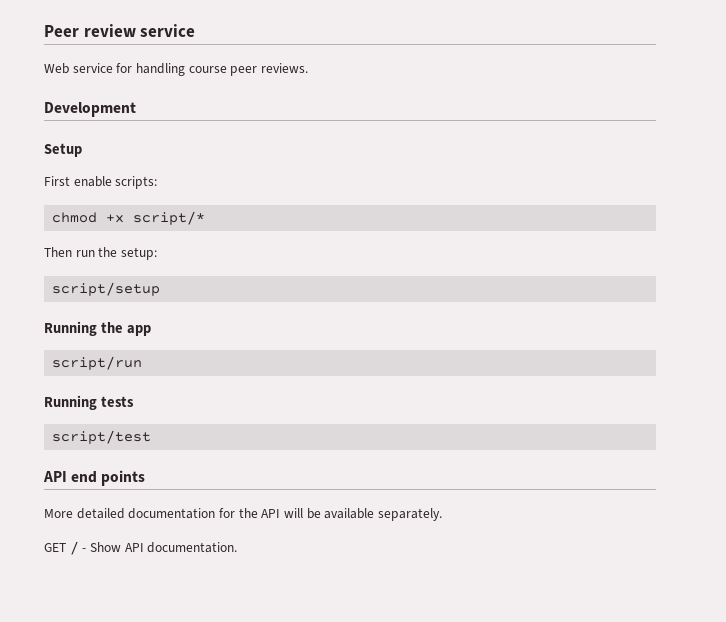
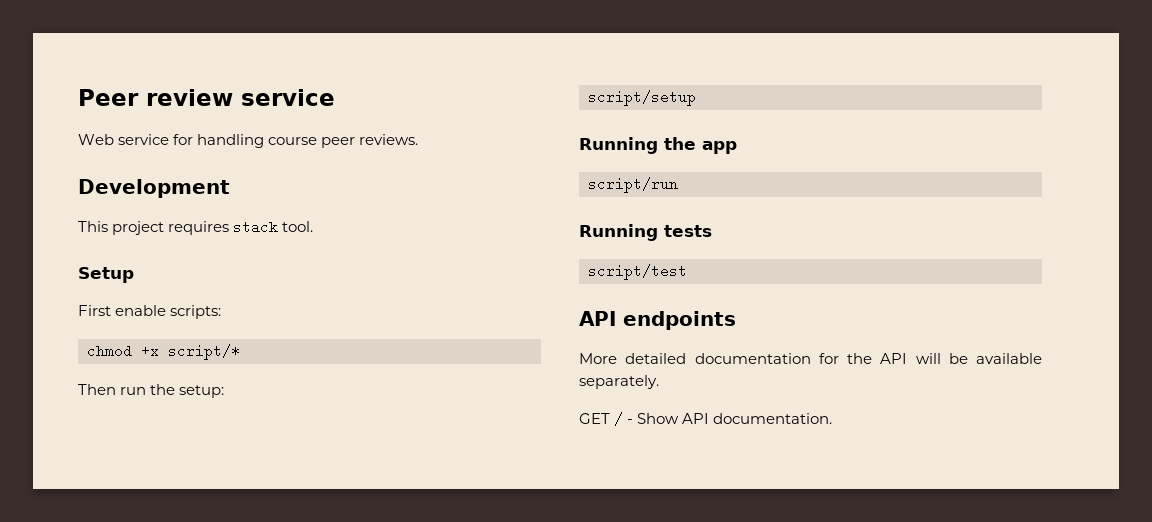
+ This project requires stack tool.
- API end points
+ API endpoints

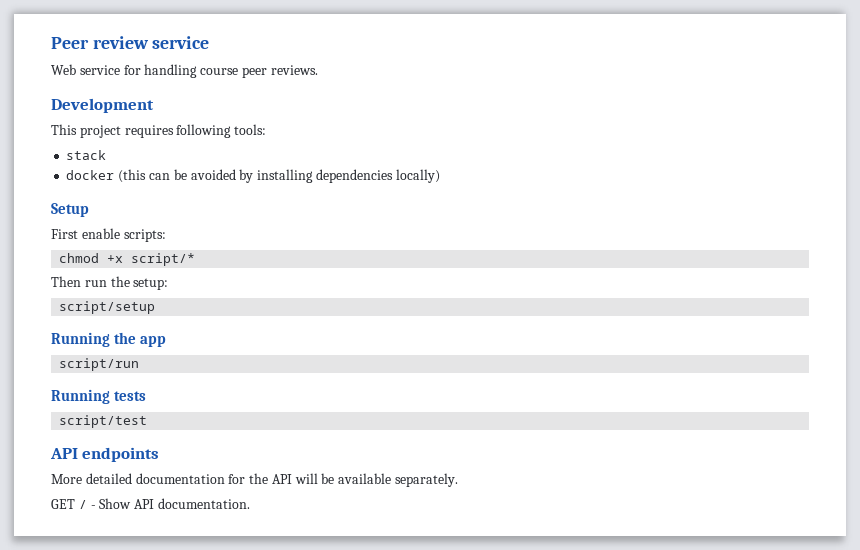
- This project requires stack tool.
+ This project requires following tools:
+ stack
+ docker (this can be avoided by installing dependencies locally)

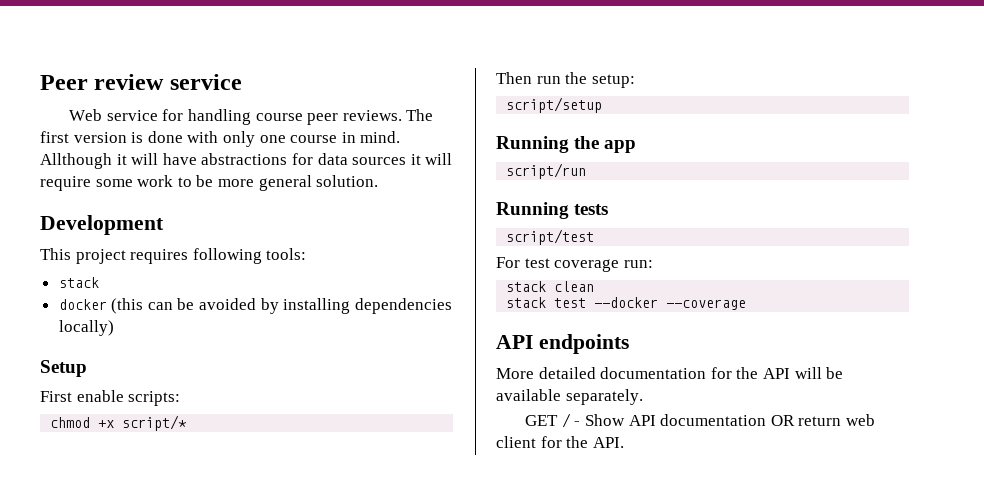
+ The first version is done with only one course in mind. Allthough it will have abstractions for data sources it will require some work to be more general solution.
+ For test coverage run:
+ stack clean
+ stack test --docker --coverage
- GET / - Show API documentation.
+ GET / - Show API documentation OR return web client for the API.

